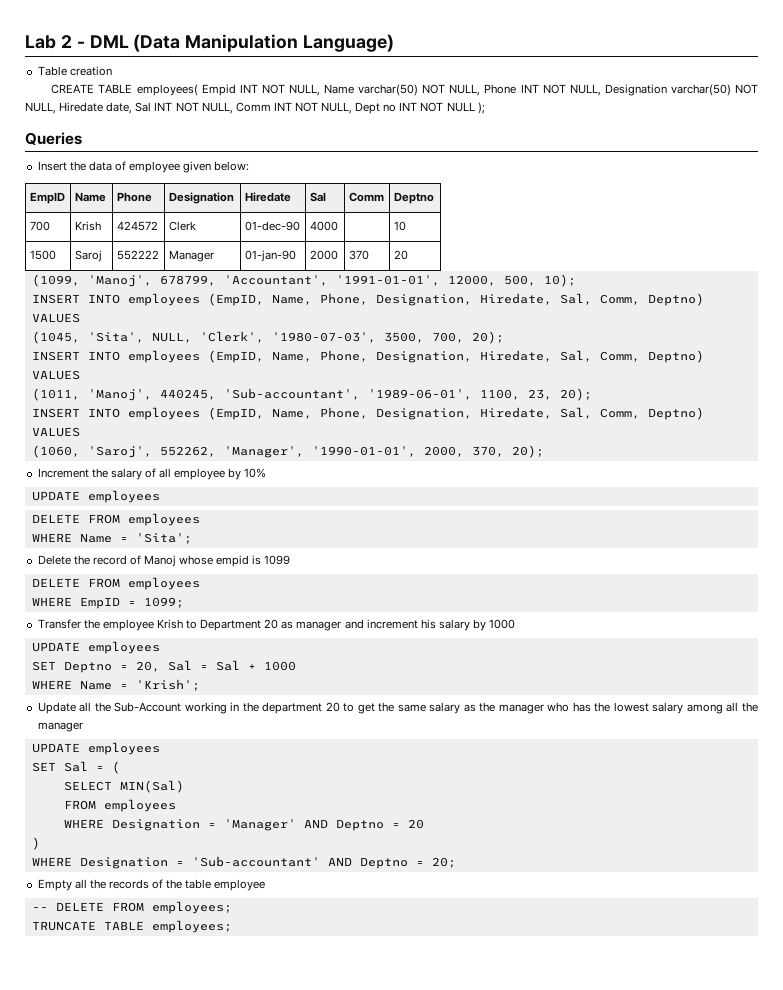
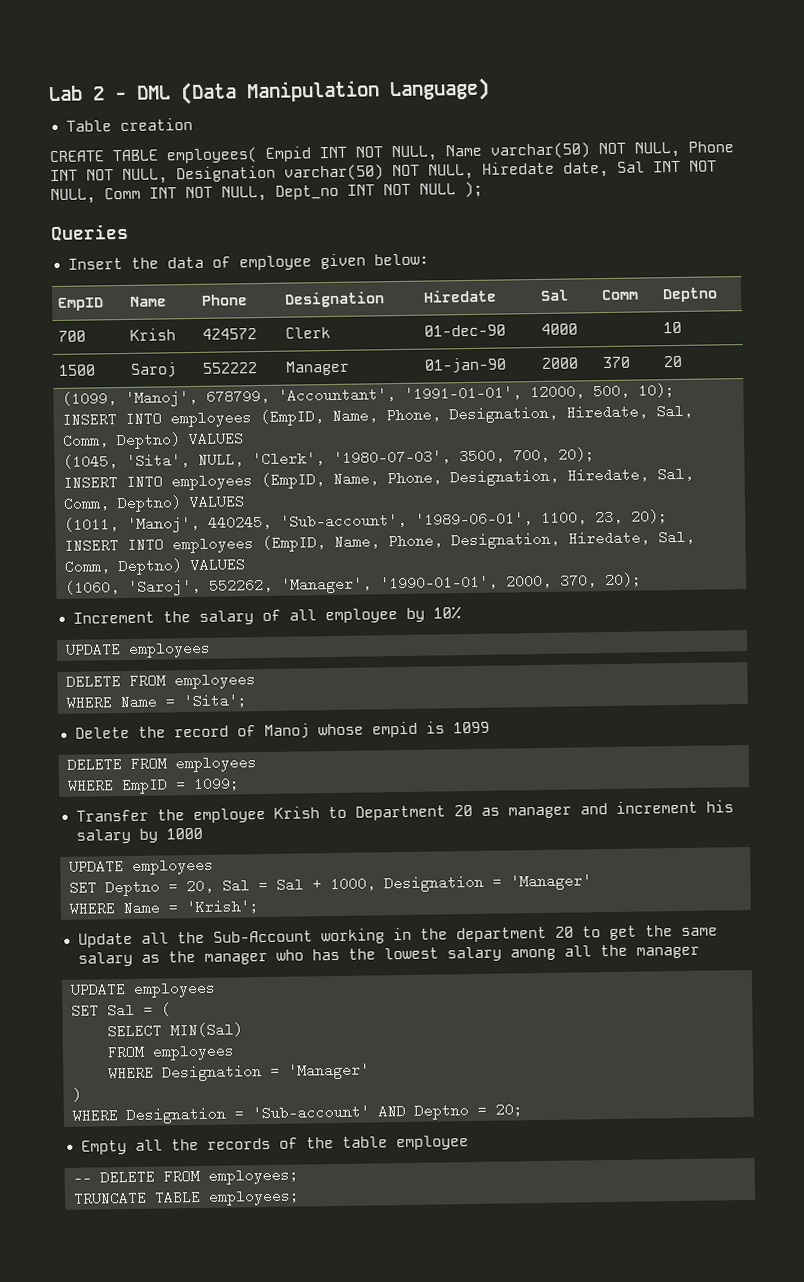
- CREATE TABLE employees( Empid INT NOT NULL, Name varchar(50) NOT NULL, Phone INT NOT NULL, Designation varchar(50) NOT NULL, Hiredate date, Sal INT NOT NULL, Comm INT NOT NULL, Dept no INT NOT NULL );
+ CREATE TABLE employees( Empid INT NOT NULL, Name varchar(50) NOT NULL, Phone INT NOT NULL, Designation varchar(50) NOT NULL, Hiredate date, Sal INT NOT NULL, Comm INT NOT NULL, Dept_no INT NOT NULL );
- (1011, 'Manoj', 440245, 'Sub-accountant', '1989-06-01', 1100, 23, 20);
+ (1011, 'Manoj', 440245, 'Sub-account', '1989-06-01', 1100, 23, 20);
- SET Deptno = 20, Sal = Sal + 1000
+ SET Deptno = 20, Sal = Sal + 1000, Designation = 'Manager'
- WHERE Designation = 'Manager' AND Deptno = 20
+ WHERE Designation = 'Manager'
- WHERE Designation = 'Sub-accountant' AND Deptno = 20;
+ WHERE Designation = 'Sub-account' AND Deptno = 20;

